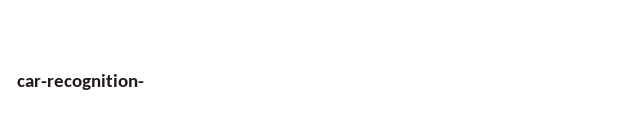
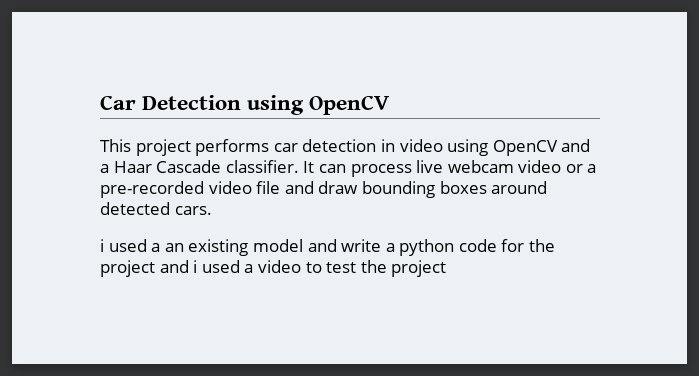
- car-recognition-
+ Car Detection using OpenCV
+ This project performs car detection in video using OpenCV and a Haar Cascade classifier. It can process live webcam video or a pre-recorded video file and draw bounding boxes around detected cars.
+ i used a an existing model and write a python code for the project and i used a video to test the project

